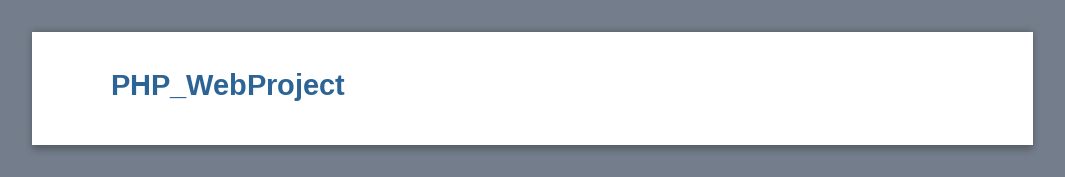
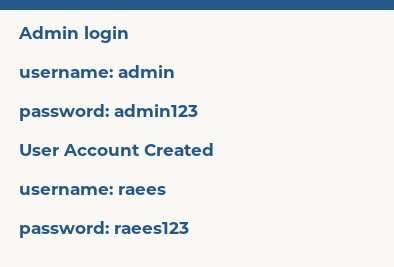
- PHP_WebProject
+ Admin login
+ username: admin
+ password: admin123
+ User Account Created
+ username: raees
+ password: raees123

